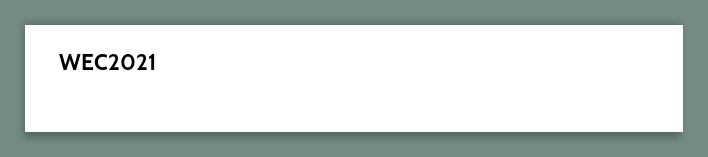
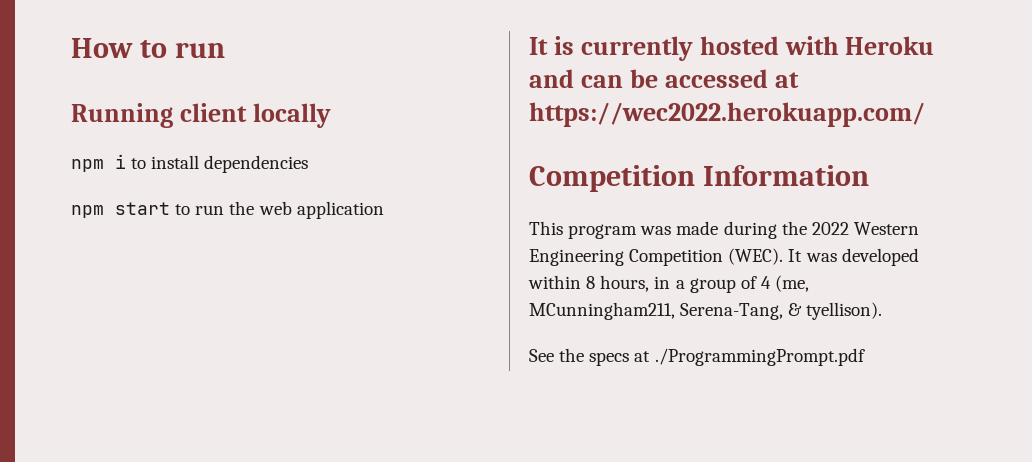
- WEC2021
+ How to run
+ Running client locally
+ npm i to install dependencies
+ npm start to run the web application
+ It is currently hosted with Heroku and can be accessed at https://wec2022.herokuapp.com/
+ Competition Information
+ This program was made during the 2022 Western Engineering Competition (WEC). It was developed within 8 hours, in a group of 4 (me, MCunningham211, Serena-Tang, & tyellison).
+ See the specs at ./ProgrammingPrompt.pdf

